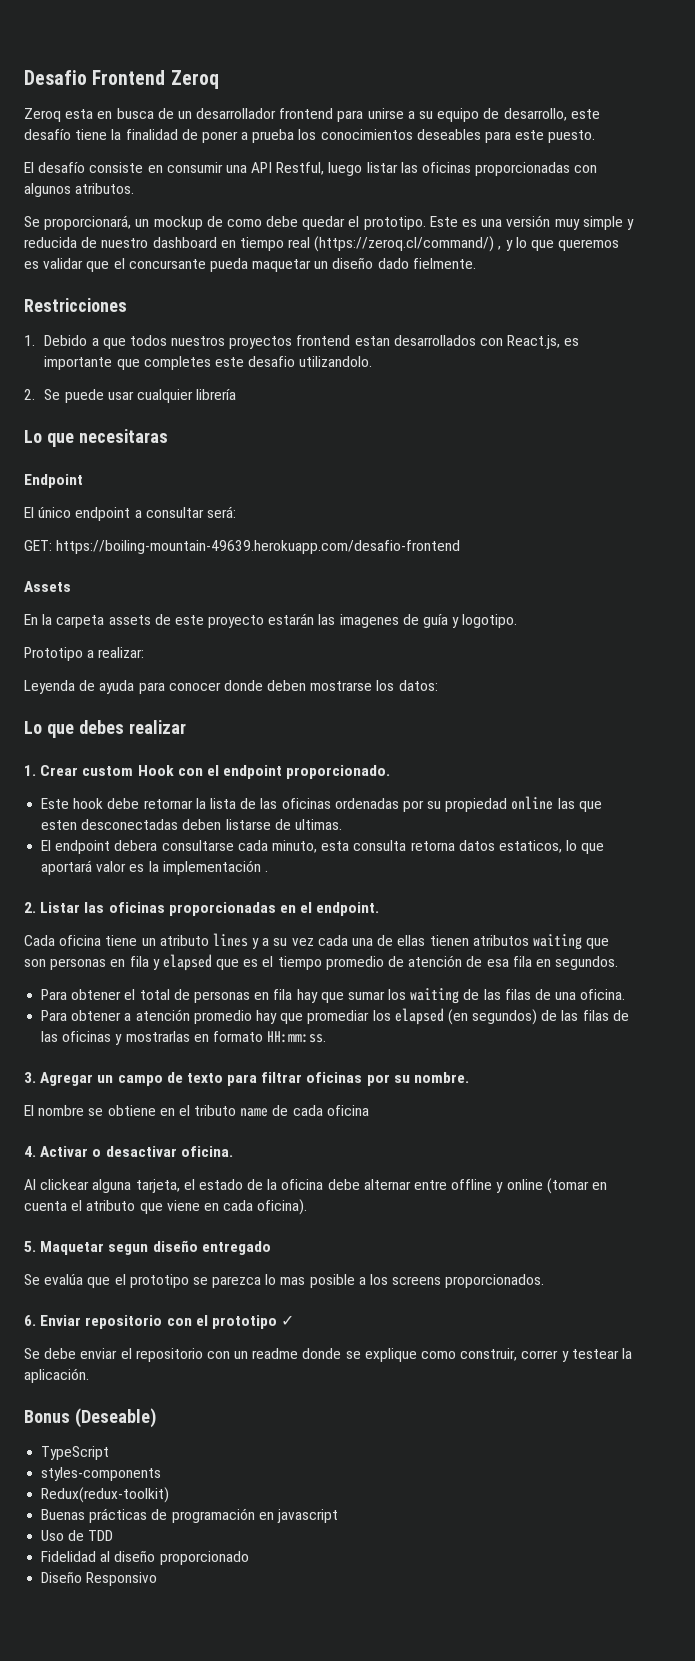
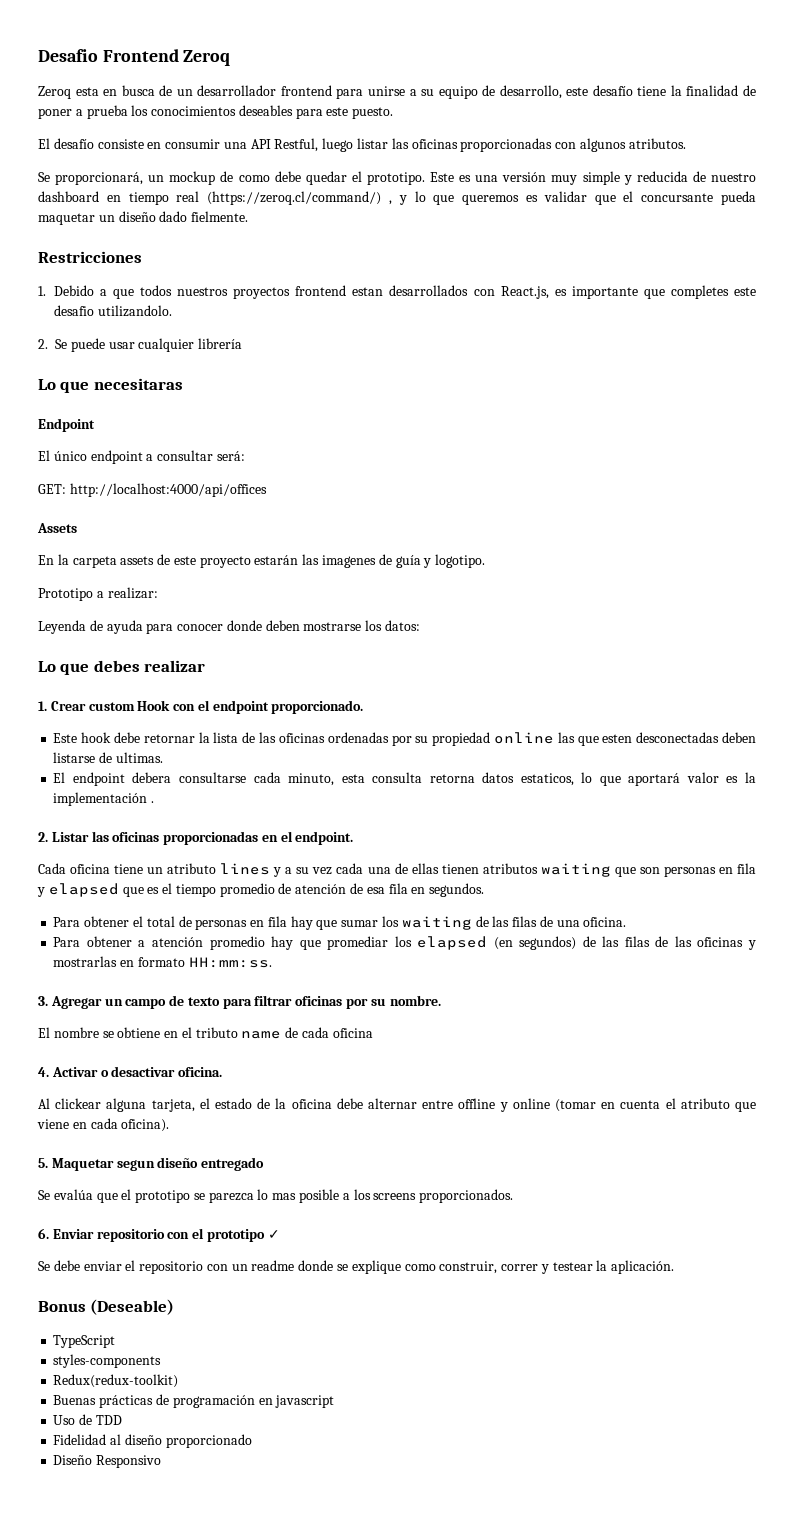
- GET: https://boiling-mountain-49639.herokuapp.com/desafio-frontend
+ GET: http://localhost:4000/api/offices

